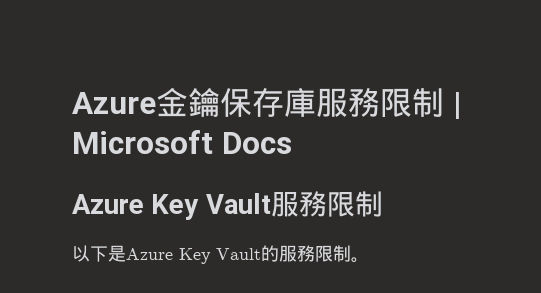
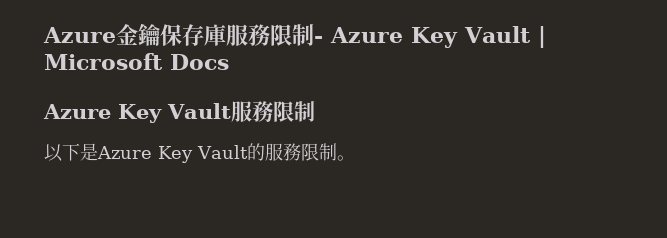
- Azure金鑰保存庫服務限制 | Microsoft Docs
+ Azure金鑰保存庫服務限制- Azure Key Vault | Microsoft Docs

